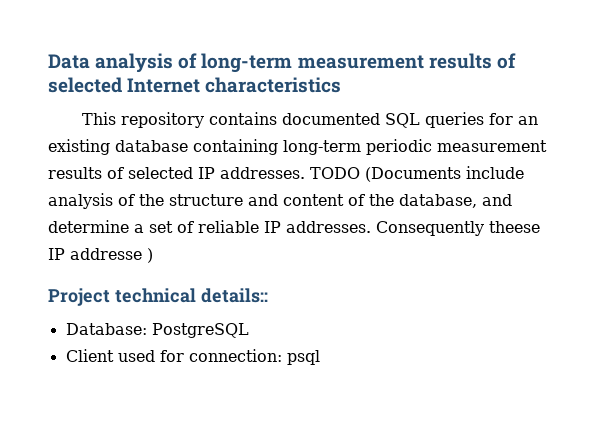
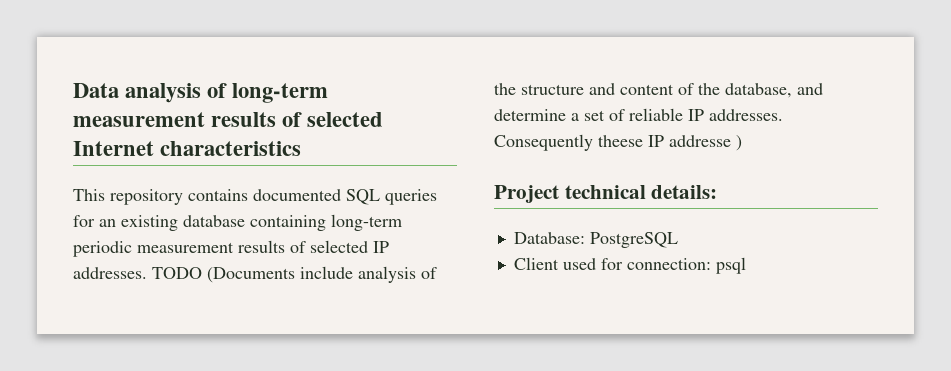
- Project technical details::
+ Project technical details:

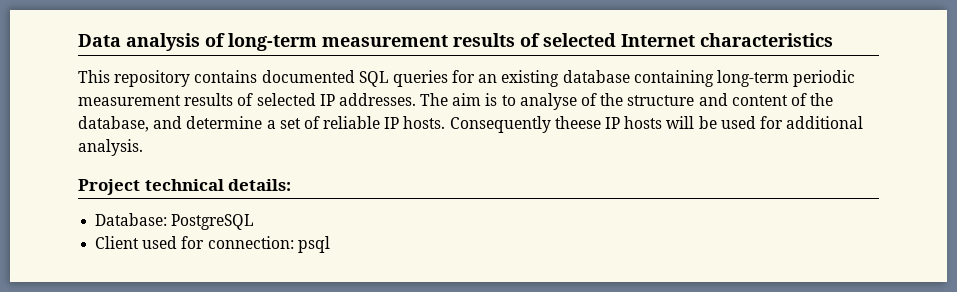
- TODO (Documents include analysis of the structure and content of the database, and determine a set of reliable IP addresses.
+ The aim is to analyse of the structure and content of the database, and determine a set of reliable IP hosts.
- Consequently theese IP addresse )
+ Consequently theese IP hosts will be used for additional analysis.

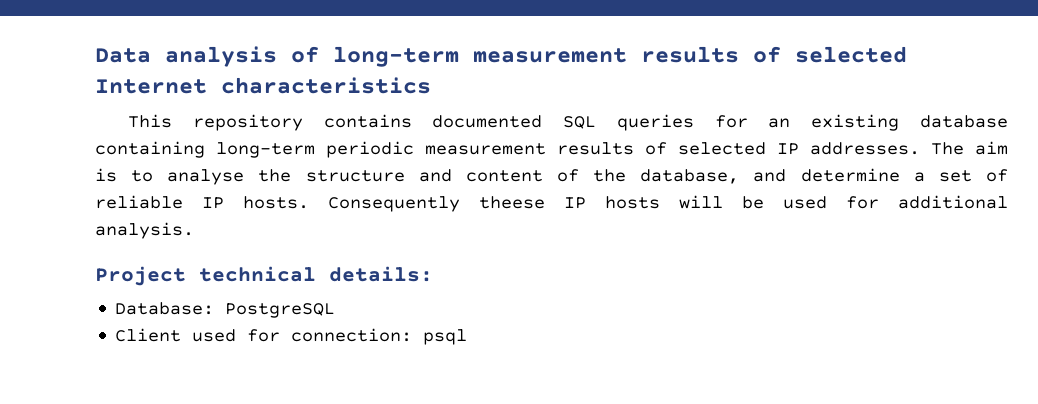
- The aim is to analyse of the structure and content of the database, and determine a set of reliable IP hosts.
+ The aim is to analyse the structure and content of the database, and determine a set of reliable IP hosts.

